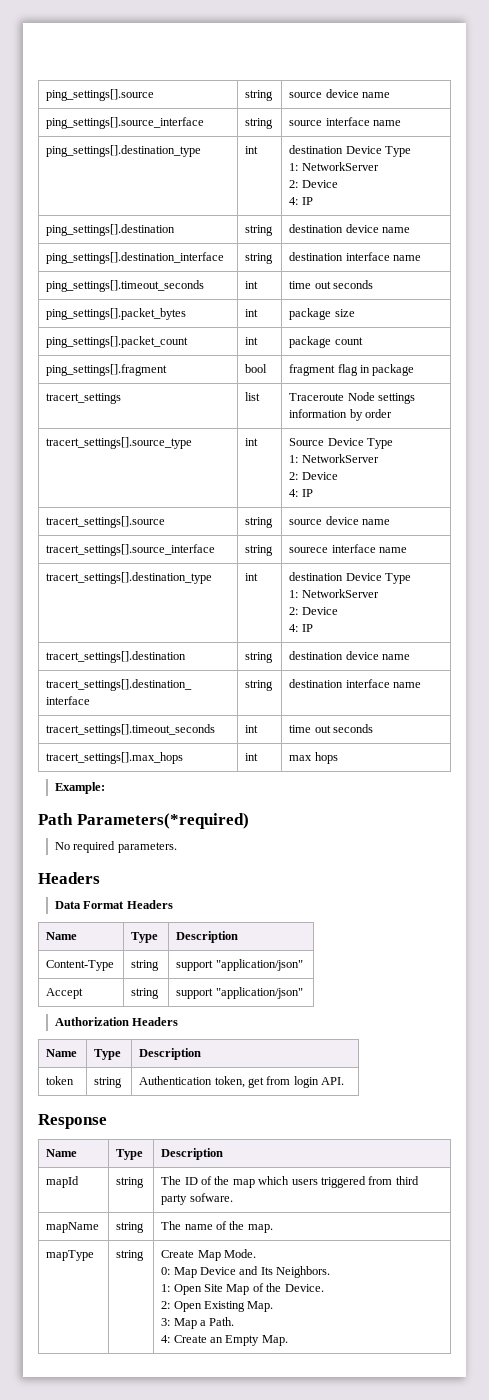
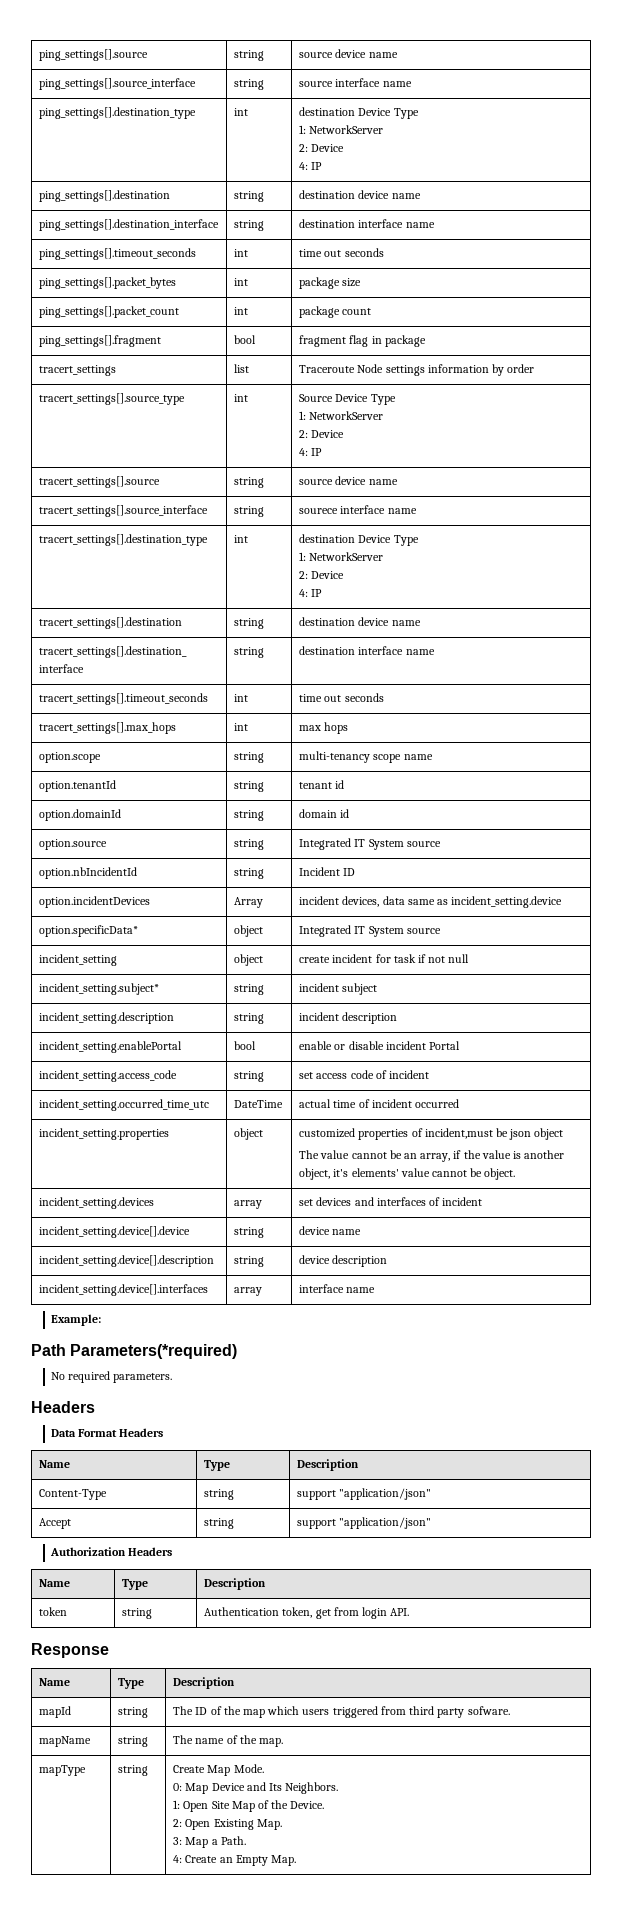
+ option.scope | string | multi-tenancy scope name
+ option.tenantId | string | tenant id
+ option.domainId | string | domain id
+ option.source | string | Integrated IT System source
+ option.nbIncidentId | string | Incident ID
+ option.incidentDevices | Array | incident devices, data same as incident_setting.device
+ option.specificData* | object | Integrated IT System source
+ incident_setting | object | create incident for task if not null
+ incident_setting.subject* | string | incident subject
+ incident_setting.description | string | incident description
+ incident_setting.enablePortal | bool | enable or disable incident Portal
+ incident_setting.access_code | string | set access code of incident
+ incident_setting.occurred_time_utc | DateTime | actual time of incident occurred
+ incident_setting.properties | object | customized properties of incident,must be json object
+ The value cannot be an array, if the value is another object, it's elements' value cannot be object.
+ incident_setting.devices | array | set devices and interfaces of incident
+ incident_setting.device[].device | string | device name
+ incident_setting.device[].description | string | device description
+ incident_setting.device[].interfaces | array | interface name

